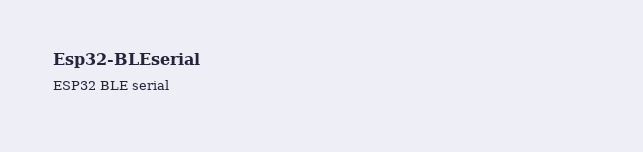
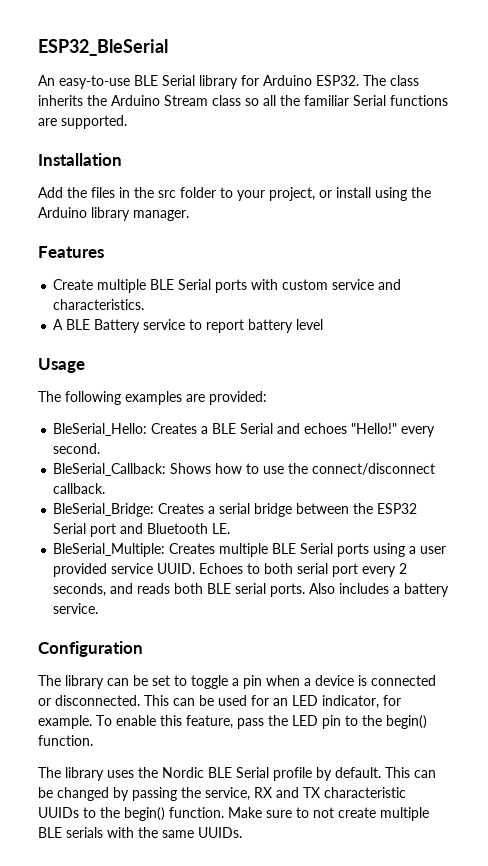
- Esp32-BLEserial
- ESP32 BLE serial
+ ESP32_BleSerial
+ An easy-to-use BLE Serial library for Arduino ESP32. The class inherits the Arduino Stream class so all the familiar Serial functions are supported.
+ Installation
+ Add the files in the src folder to your project, or install using the Arduino library manager.
+ Features
+ Create multiple BLE Serial ports with custom service and characteristics.
+ A BLE Battery service to report battery level
+ Usage
+ The following examples are provided:
+ BleSerial_Hello: Creates a BLE Serial and echoes "Hello!" every second.
+ BleSerial_Callback: Shows how to use the connect/disconnect callback.
+ BleSerial_Bridge: Creates a serial bridge between the ESP32 Serial port and Bluetooth LE.
+ BleSerial_Multiple: Creates multiple BLE Serial ports using a user provided service UUID. Echoes to both serial port every 2 seconds, and reads both BLE serial ports. Also includes a battery service.
+ Configuration
+ The library can be set to toggle a pin when a device is connected or disconnected. This can be used for an LED indicator, for example. To enable this feature, pass the LED pin to the begin() function.
+ The library uses the Nordic BLE Serial profile by default. This can be changed by passing the service, RX and TX characteristic UUIDs to the begin() function. Make sure to not create multiple BLE serials with the same UUIDs.

